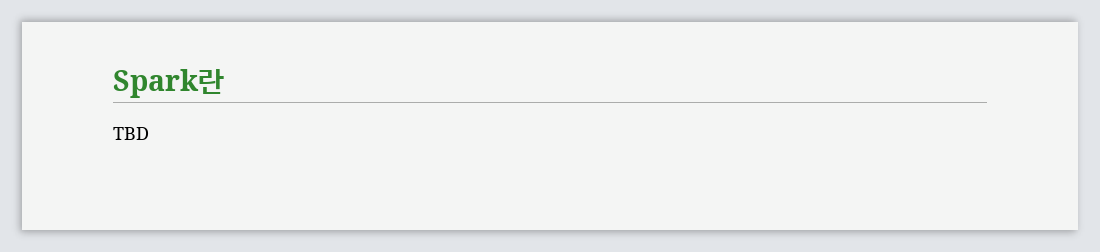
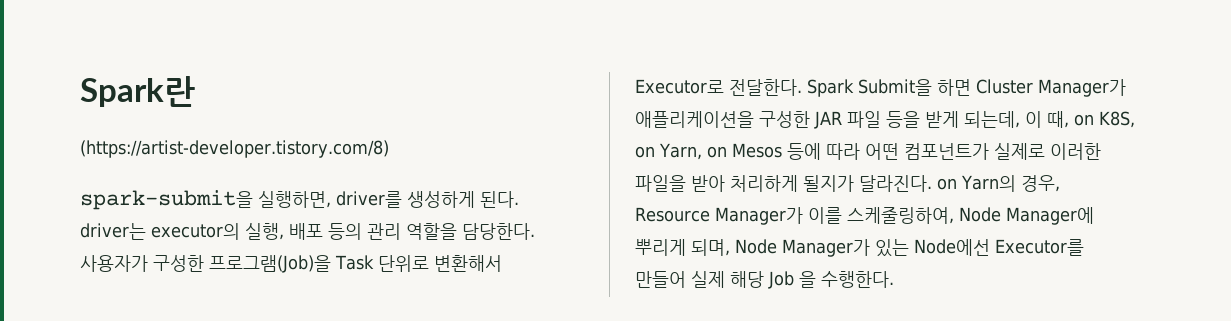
- TBD
+ (https://artist-developer.tistory.com/8)
+ spark-submit을 실행하면, driver를 생성하게 된다. driver는 executor의 실행, 배포 등의 관리 역할을 담당한다. 사용자가 구성한 프로그램(Job)을 Task 단위로 변환해서 Executor로 전달한다. Spark Submit을 하면 Cluster Manager가 애플리케이션을 구성한 JAR 파일 등을 받게 되는데, 이 때, on K8S, on Yarn, on Mesos 등에 따라 어떤 컴포넌트가 실제로 이러한 파일을 받아 처리하게 될지가 달라진다. on Yarn의 경우, Resource Manager가 이를 스케줄링하여, Node Manager에 뿌리게 되며, Node Manager가 있는 Node에선 Executor를 만들어 실제 해당 Job 을 수행한다.

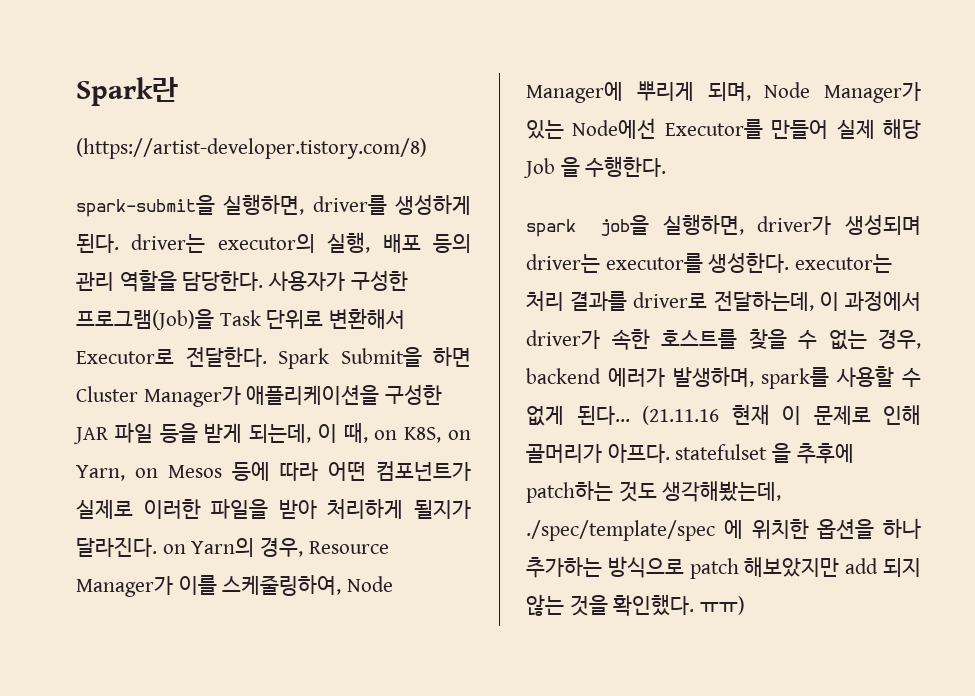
+ spark job을 실행하면, driver가 생성되며 driver는 executor를 생성한다. executor는 처리 결과를 driver로 전달하는데, 이 과정에서 driver가 속한 호스트를 찾을 수 없는 경우, backend 에러가 발생하며, spark를 사용할 수 없게 된다... (21.11.16 현재 이 문제로 인해 골머리가 아프다. statefulset 을 추후에 patch하는 것도 생각해봤는데, ./spec/template/spec 에 위치한 옵션을 하나 추가하는 방식으로 patch 해보았지만 add 되지 않는 것을 확인했다. ㅠㅠ)

